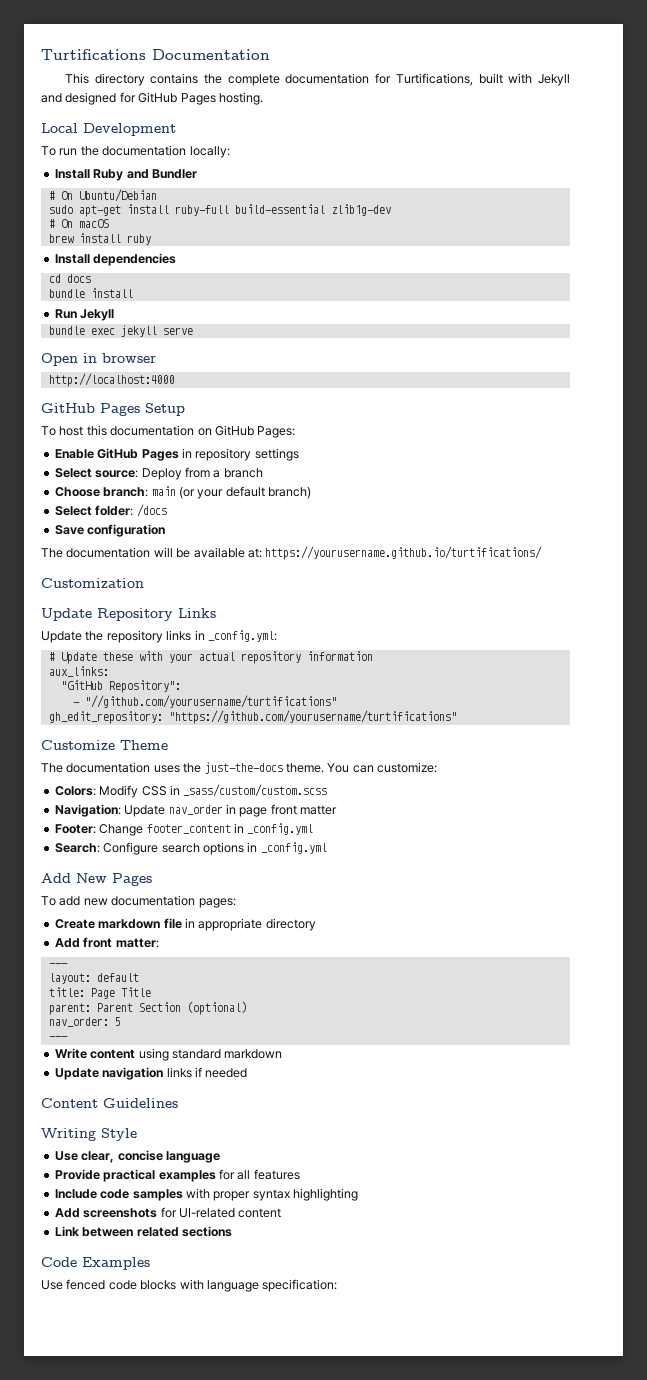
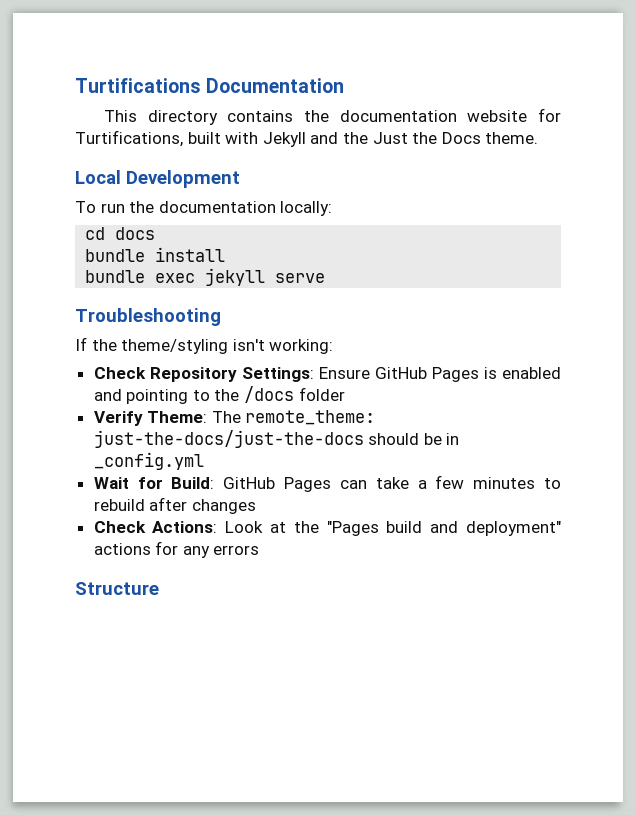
- This directory contains the complete documentation for Turtifications, built with Jekyll and designed for GitHub Pages hosting.
+ This directory contains the documentation website for Turtifications, built with Jekyll and the Just the Docs theme.
- Install Ruby and Bundler
- # On Ubuntu/Debian
- sudo apt-get install ruby-full build-essential zlib1g-dev
- # On macOS
- brew install ruby
- Install dependencies
- Run Jekyll
- Open in browser
- http://localhost:4000
- GitHub Pages Setup
- To host this documentation on GitHub Pages:
- Enable GitHub Pages in repository settings
- Select source: Deploy from a branch
- Choose branch: main (or your default branch)
- Select folder: /docs
- Save configuration
- The documentation will be available at: https://yourusername.github.io/turtifications/
- Customization
- Update Repository Links
- Update the repository links in _config.yml:
- # Update these with your actual repository information
- aux_links:
- "GitHub Repository":
- - "//github.com/yourusername/turtifications"
- gh_edit_repository: "https://github.com/yourusername/turtifications"
- Customize Theme
- The documentation uses the just-the-docs theme. You can customize:
- Colors: Modify CSS in _sass/custom/custom.scss
- Navigation: Update nav_order in page front matter
- Footer: Change footer_content in _config.yml
- Search: Configure search options in _config.yml
- Add New Pages
- To add new documentation pages:
- Create markdown file in appropriate directory
- Add front matter:
- ---
- layout: default
- title: Page Title
- parent: Parent Section (optional)
- nav_order: 5
- ---
- Write content using standard markdown
- Update navigation links if needed
- Content Guidelines
- Writing Style
- Use clear, concise language
- Provide practical examples for all features
- Include code samples with proper syntax highlighting
- Add screenshots for UI-related content
- Link between related sections
- Code Examples
- Use fenced code blocks with language specification:
+ Troubleshooting
+ If the theme/styling isn't working:
+ Check Repository Settings: Ensure GitHub Pages is enabled and pointing to the /docs folder
+ Verify Theme: The remote_theme: just-the-docs/just-the-docs should be in _config.yml
+ Wait for Build: GitHub Pages can take a few minutes to rebuild after changes
+ Check Actions: Look at the "Pages build and deployment" actions for any errors
+ Structure

